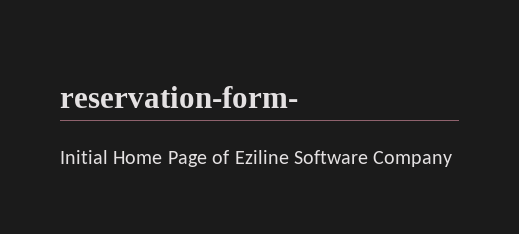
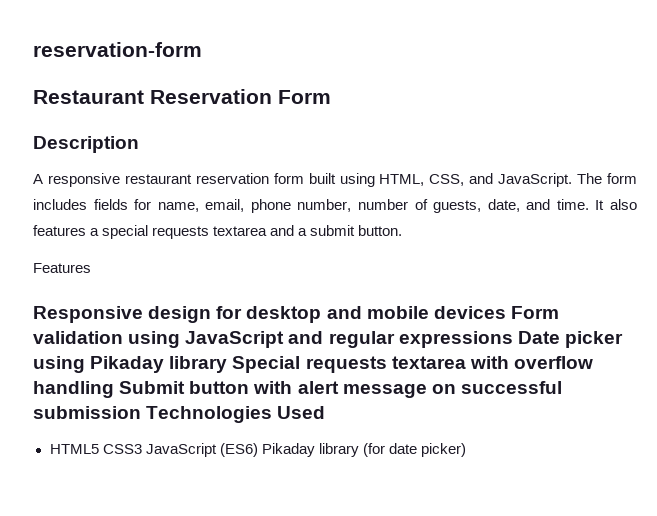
- reservation-form-
- Initial Home Page of Eziline Software Company
+ reservation-form
+ Restaurant Reservation Form
+ Description
+ A responsive restaurant reservation form built using HTML, CSS, and JavaScript. The form includes fields for name, email, phone number, number of guests, date, and time. It also features a special requests textarea and a submit button.
+ Features
+ Responsive design for desktop and mobile devices Form validation using JavaScript and regular expressions Date picker using Pikaday library Special requests textarea with overflow handling Submit button with alert message on successful submission Technologies Used
+ HTML5 CSS3 JavaScript (ES6) Pikaday library (for date picker)

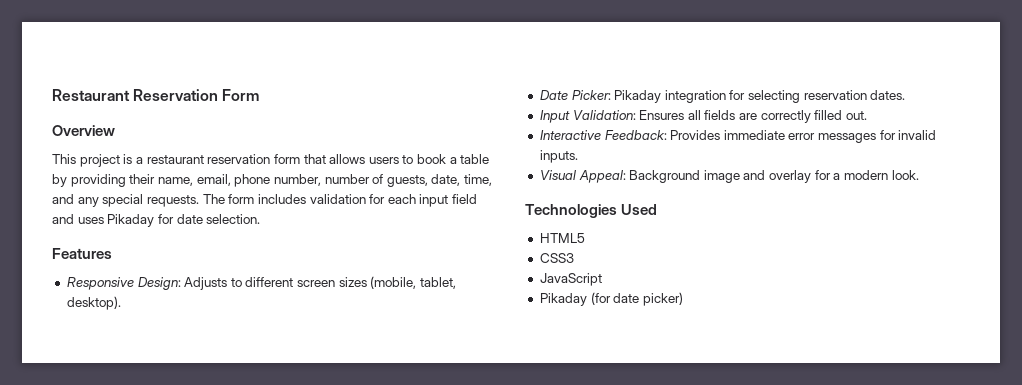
- reservation-form
- Description
- A responsive restaurant reservation form built using HTML, CSS, and JavaScript. The form includes fields for name, email, phone number, number of guests, date, and time. It also features a special requests textarea and a submit button.
+ Overview
+ This project is a restaurant reservation form that allows users to book a table by providing their name, email, phone number, number of guests, date, time, and any special requests. The form includes validation for each input field and uses Pikaday for date selection.
  Features
- Responsive design for desktop and mobile devices Form validation using JavaScript and regular expressions Date picker using Pikaday library Special requests textarea with overflow handling Submit button with alert message on successful submission Technologies Used
+ Responsive Design: Adjusts to different screen sizes (mobile, tablet, desktop).
+ Date Picker: Pikaday integration for selecting reservation dates.
+ Input Validation: Ensures all fields are correctly filled out.
+ Interactive Feedback: Provides immediate error messages for invalid inputs.
+ Visual Appeal: Background image and overlay for a modern look.
+ Technologies Used
- HTML5 CSS3 JavaScript (ES6) Pikaday library (for date picker)
+ HTML5
+ CSS3
+ JavaScript
+ Pikaday (for date picker)

